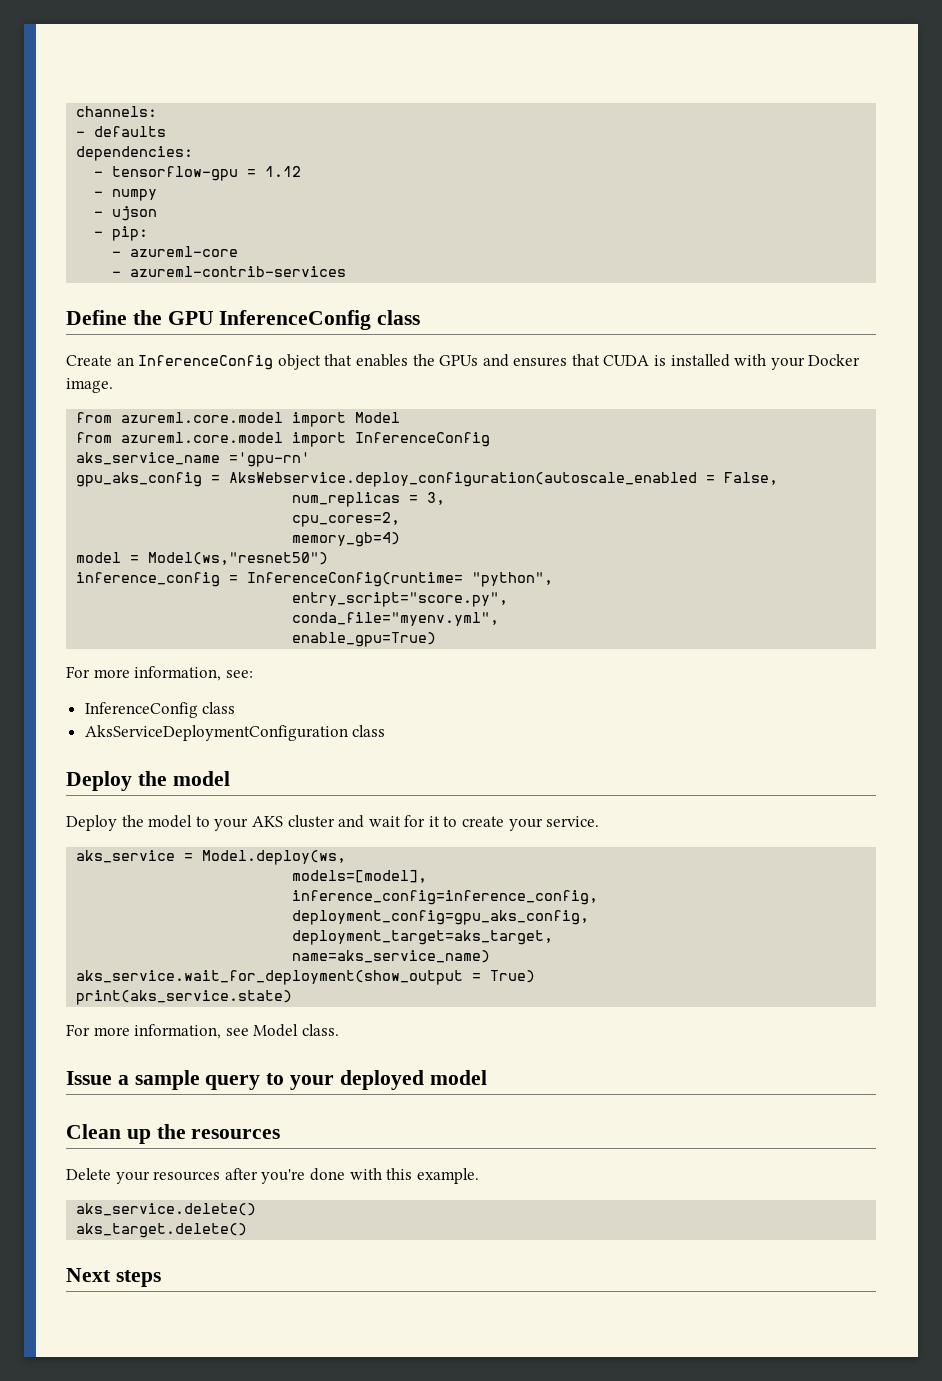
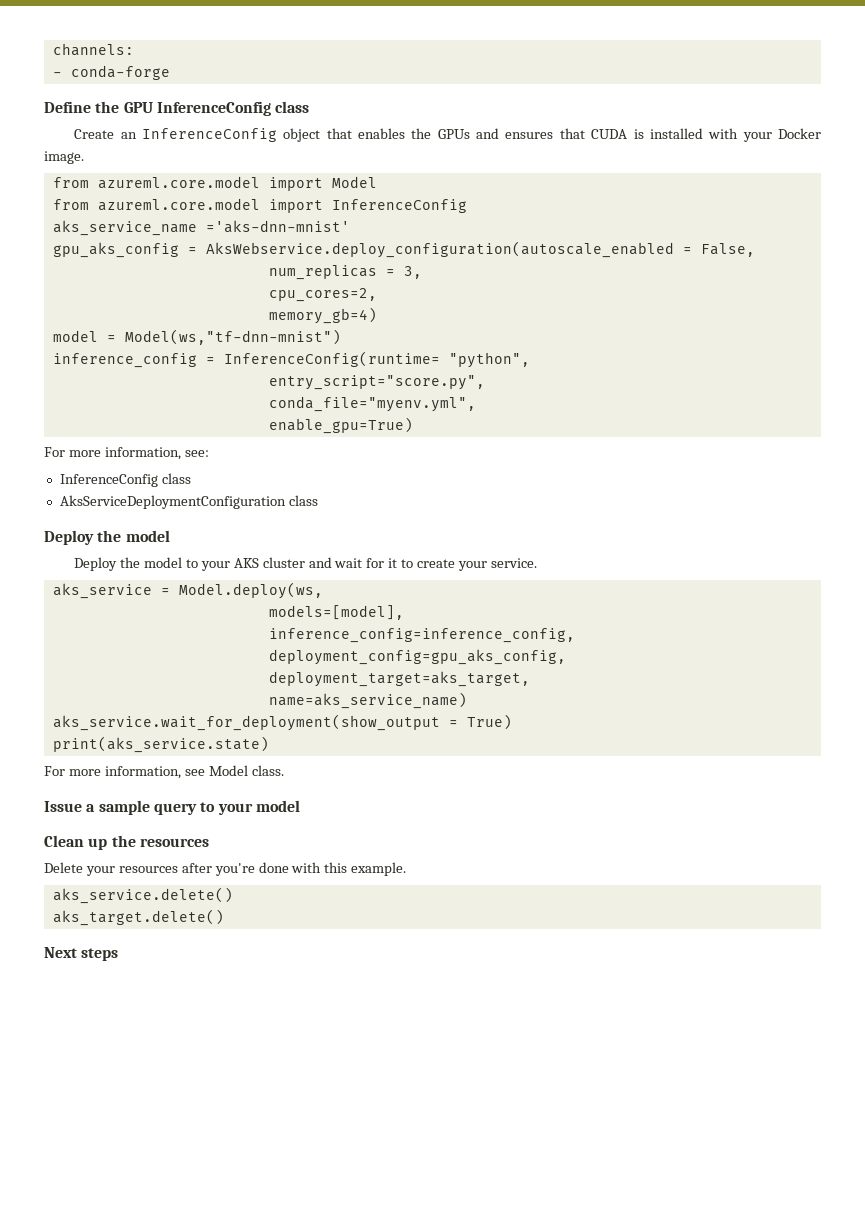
- - defaults
- dependencies:
- - tensorflow-gpu = 1.12
- - numpy
- - ujson
- - pip:
- - azureml-core
- - azureml-contrib-services
+ - conda-forge
- aks_service_name ='gpu-rn'
+ aks_service_name ='aks-dnn-mnist'
- model = Model(ws,"resnet50")
+ model = Model(ws,"tf-dnn-mnist")
- Issue a sample query to your deployed model
+ Issue a sample query to your model

